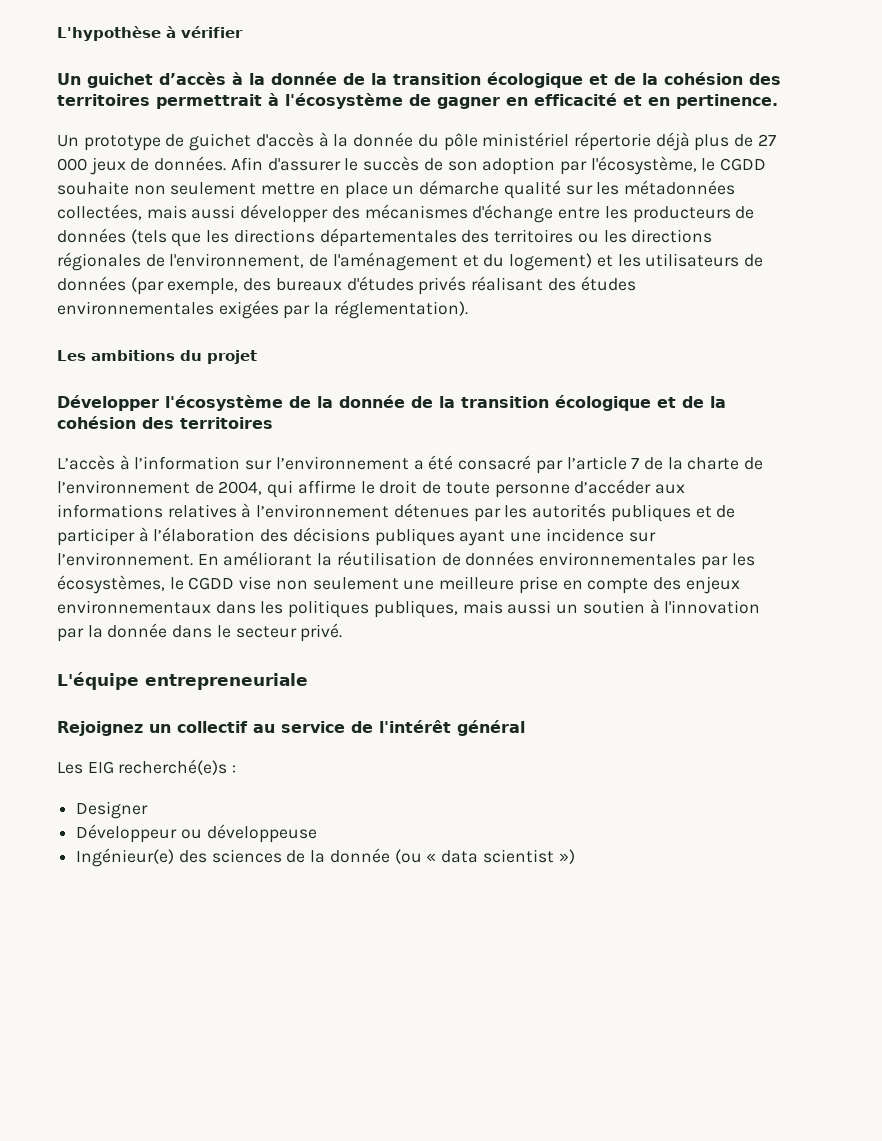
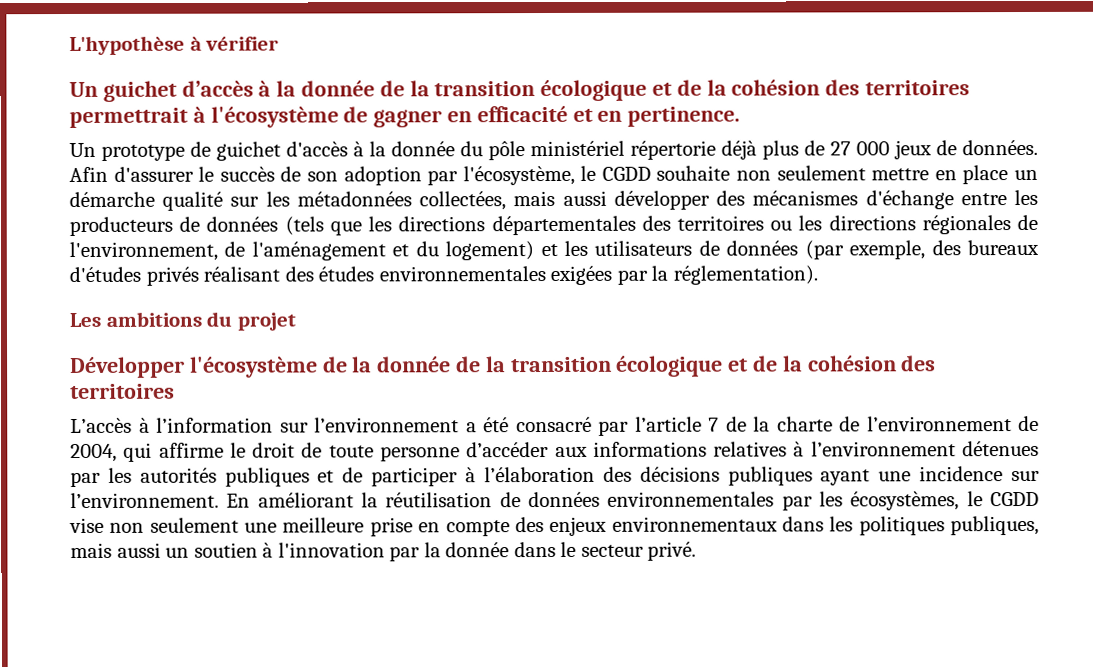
- L'équipe entrepreneuriale
- Rejoignez un collectif au service de l'intérêt général
- Les EIG recherché(e)s :
- Designer
- Développeur ou développeuse
- Ingénieur(e) des sciences de la donnée (ou « data scientist »)

